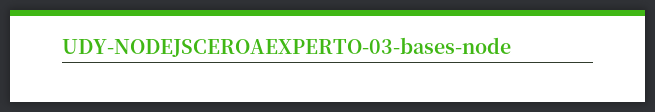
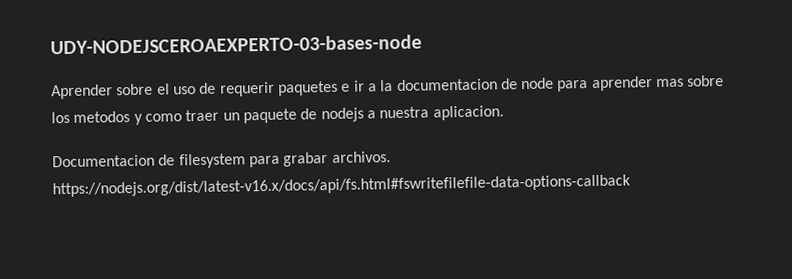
+ Aprender sobre el uso de requerir paquetes e ir a la documentacion de node para aprender mas sobre los metodos y como traer un paquete de nodejs a nuestra aplicacion.
+ Documentacion de filesystem para grabar archivos. https://nodejs.org/dist/latest-v16.x/docs/api/fs.html#fswritefilefile-data-options-callback

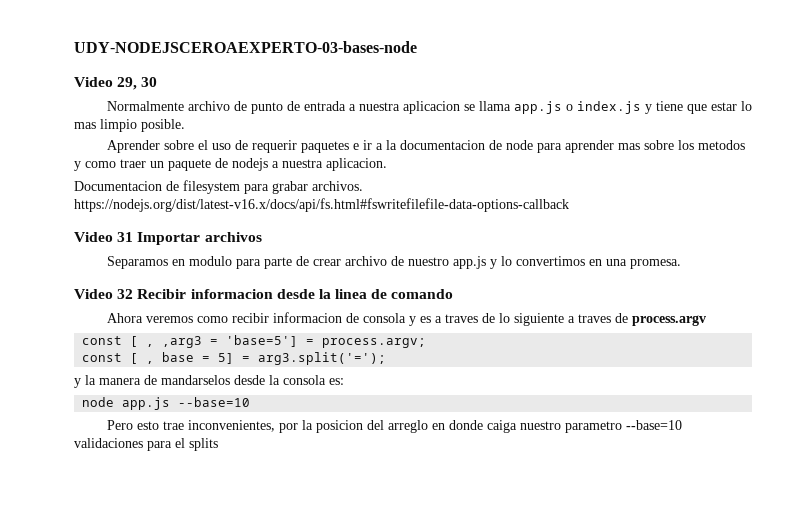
+ Video 29, 30
+ Normalmente archivo de punto de entrada a nuestra aplicacion se llama app.js o index.js y tiene que estar lo mas limpio posible.
+ Video 31 Importar archivos
+ Separamos en modulo para parte de crear archivo de nuestro app.js y lo convertimos en una promesa.
+ Video 32 Recibir informacion desde la linea de comando
+ Ahora veremos como recibir informacion de consola y es a traves de lo siguiente a traves de process.argv
+ const [ , ,arg3 = 'base=5'] = process.argv;
+ const [ , base = 5] = arg3.split('=');
+ y la manera de mandarselos desde la consola es:
+ node app.js --base=10
+ Pero esto trae inconvenientes, por la posicion del arreglo en donde caiga nuestro parametro --base=10 validaciones para el splits

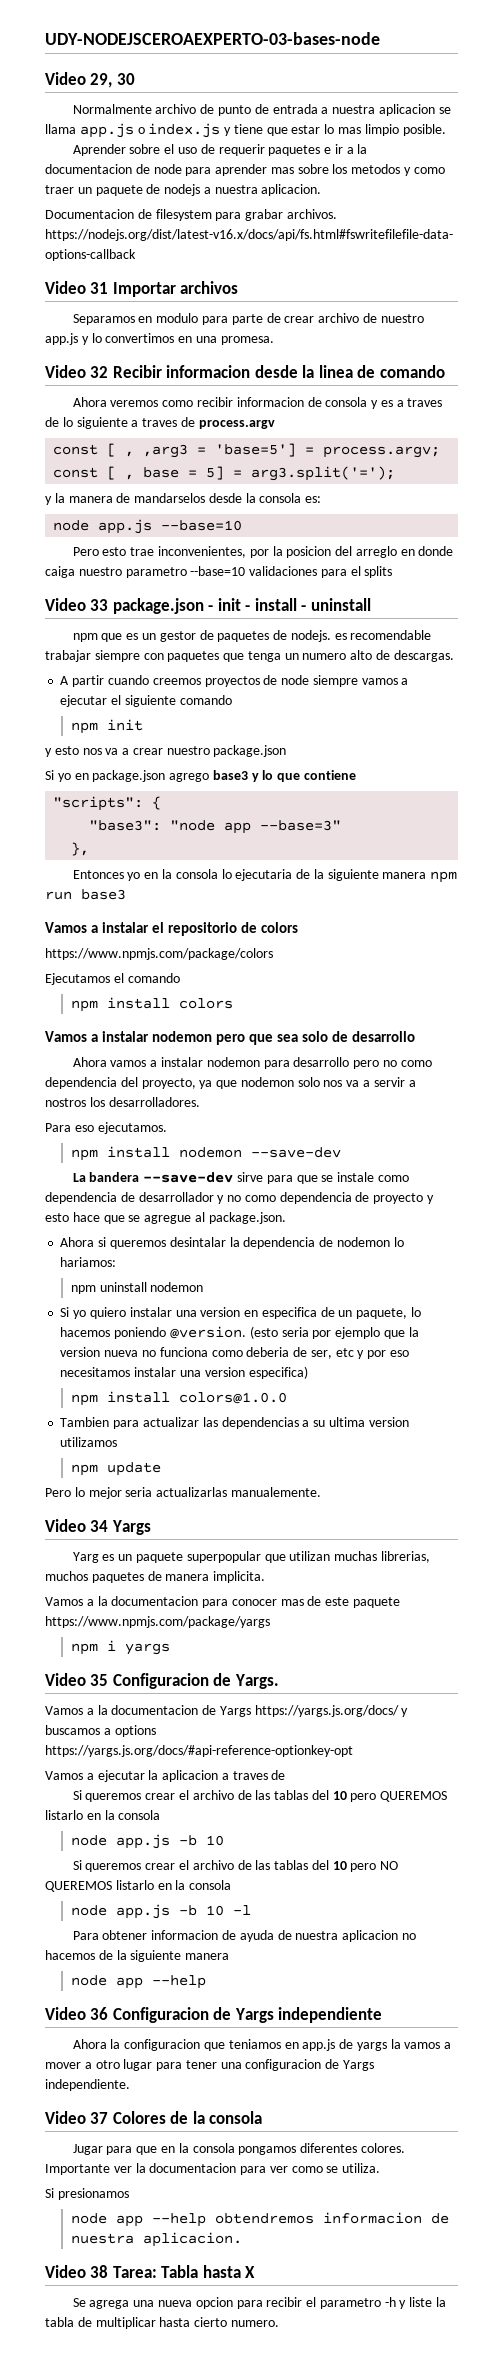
+ Video 33 package.json - init - install - uninstall
+ npm que es un gestor de paquetes de nodejs. es recomendable trabajar siempre con paquetes que tenga un numero alto de descargas.
+ A partir cuando creemos proyectos de node siempre vamos a ejecutar el siguiente comando
+ npm init
+ y esto nos va a crear nuestro package.json
+ Si yo en package.json agrego base3 y lo que contiene
+ "scripts": {
+ "base3": "node app --base=3"
+ },
+ Entonces yo en la consola lo ejecutaria de la siguiente manera npm run base3
+ Vamos a instalar el repositorio de colors
+ https://www.npmjs.com/package/colors
+ Ejecutamos el comando
+ npm install colors
+ Vamos a instalar nodemon pero que sea solo de desarrollo
+ Ahora vamos a instalar nodemon para desarrollo pero no como dependencia del proyecto, ya que nodemon solo nos va a servir a nostros los desarrolladores.
+ Para eso ejecutamos.
+ npm install nodemon --save-dev
+ La bandera --save-dev sirve para que se instale como dependencia de desarrollador y no como dependencia de proyecto y esto hace que se agregue al package.json.
+ Ahora si queremos desintalar la dependencia de nodemon lo hariamos:
+ npm uninstall nodemon
+ Si yo quiero instalar una version en especifica de un paquete, lo hacemos poniendo @version. (esto seria por ejemplo que la version nueva no funciona como deberia de ser, etc y por eso necesitamos instalar una version especifica)
+ npm install colors@1.0.0
+ Tambien para actualizar las dependencias a su ultima version utilizamos
+ npm update
+ Pero lo mejor seria actualizarlas manualemente.
+ Video 34 Yargs
+ Yarg es un paquete superpopular que utilizan muchas librerias, muchos paquetes de manera implicita.
+ Vamos a la documentacion para conocer mas de este paquete https://www.npmjs.com/package/yargs
+ npm i yargs
+ Video 35 Configuracion de Yargs.
+ Vamos a la documentacion de Yargs https://yargs.js.org/docs/ y buscamos a options https://yargs.js.org/docs/#api-reference-optionkey-opt
+ Vamos a ejecutar la aplicacion a traves de
+ Si queremos crear el archivo de las tablas del 10 pero QUEREMOS listarlo en la consola
+ node app.js -b 10
+ Si queremos crear el archivo de las tablas del 10 pero NO QUEREMOS listarlo en la consola
+ node app.js -b 10 -l
+ Para obtener informacion de ayuda de nuestra aplicacion no hacemos de la siguiente manera
+ node app --help
+ Video 36 Configuracion de Yargs independiente
+ Ahora la configuracion que teniamos en app.js de yargs la vamos a mover a otro lugar para tener una configuracion de Yargs independiente.
+ Video 37 Colores de la consola
+ Jugar para que en la consola pongamos diferentes colores. Importante ver la documentacion para ver como se utiliza.
+ Si presionamos
+ node app --help obtendremos informacion de nuestra aplicacion.
+ Video 38 Tarea: Tabla hasta X
+ Se agrega una nueva opcion para recibir el parametro -h y liste la tabla de multiplicar hasta cierto numero.

